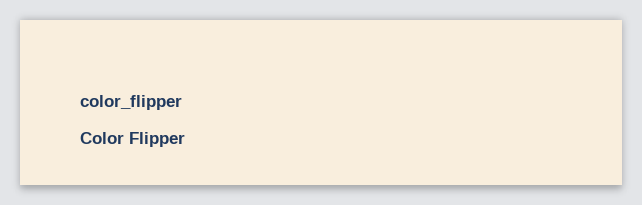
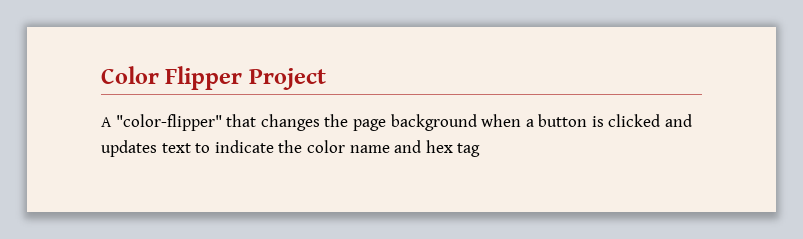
- color_flipper
- Color Flipper
+ Color Flipper Project
+ A "color-flipper" that changes the page background when a button is clicked and updates text to indicate the color name and hex tag

